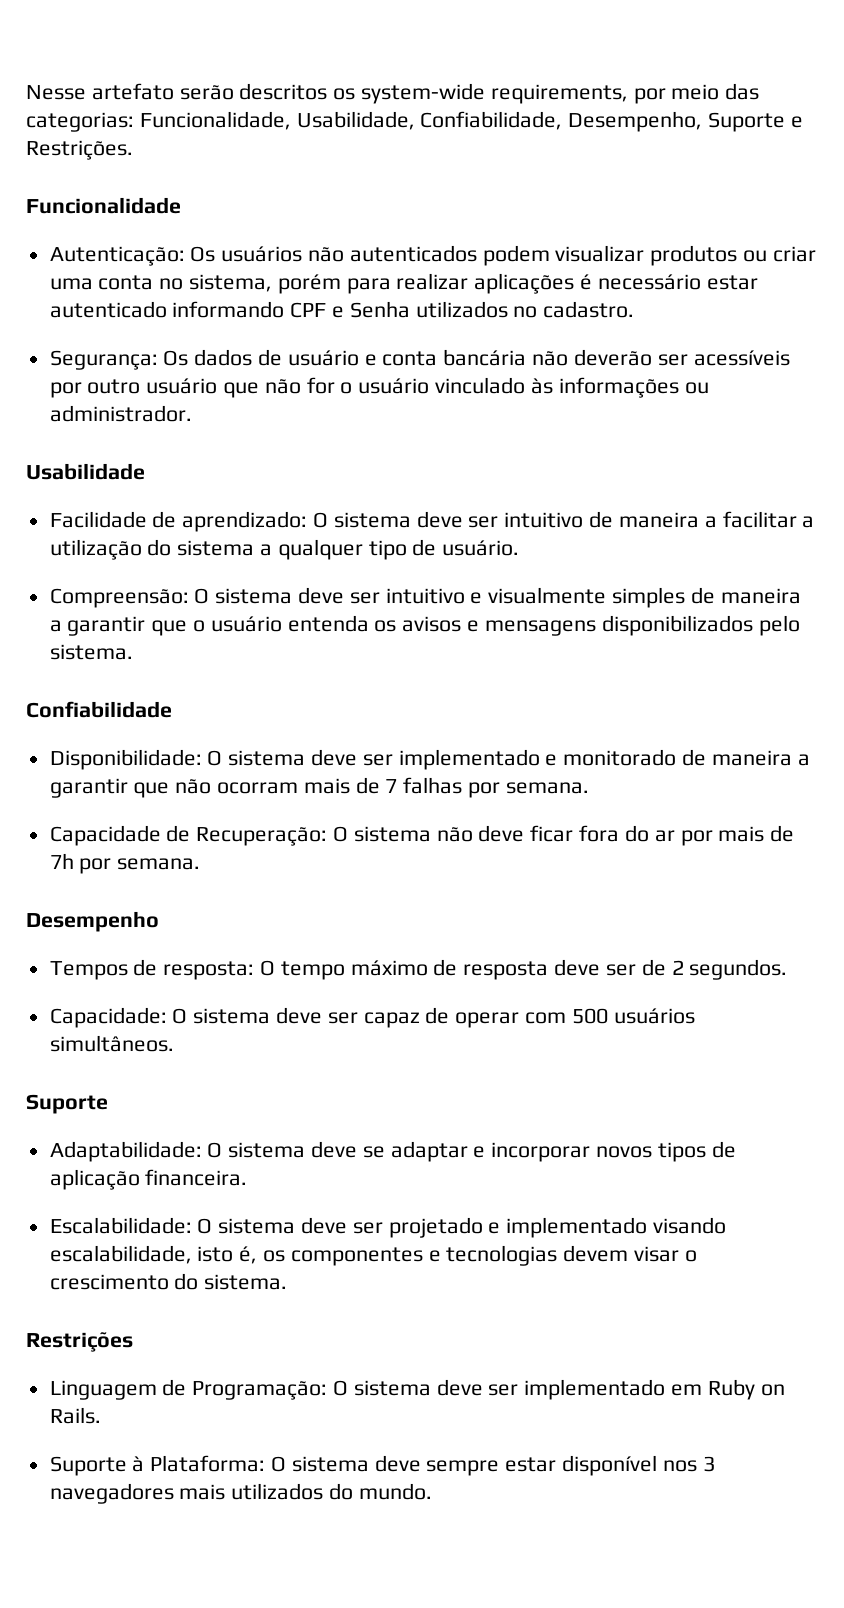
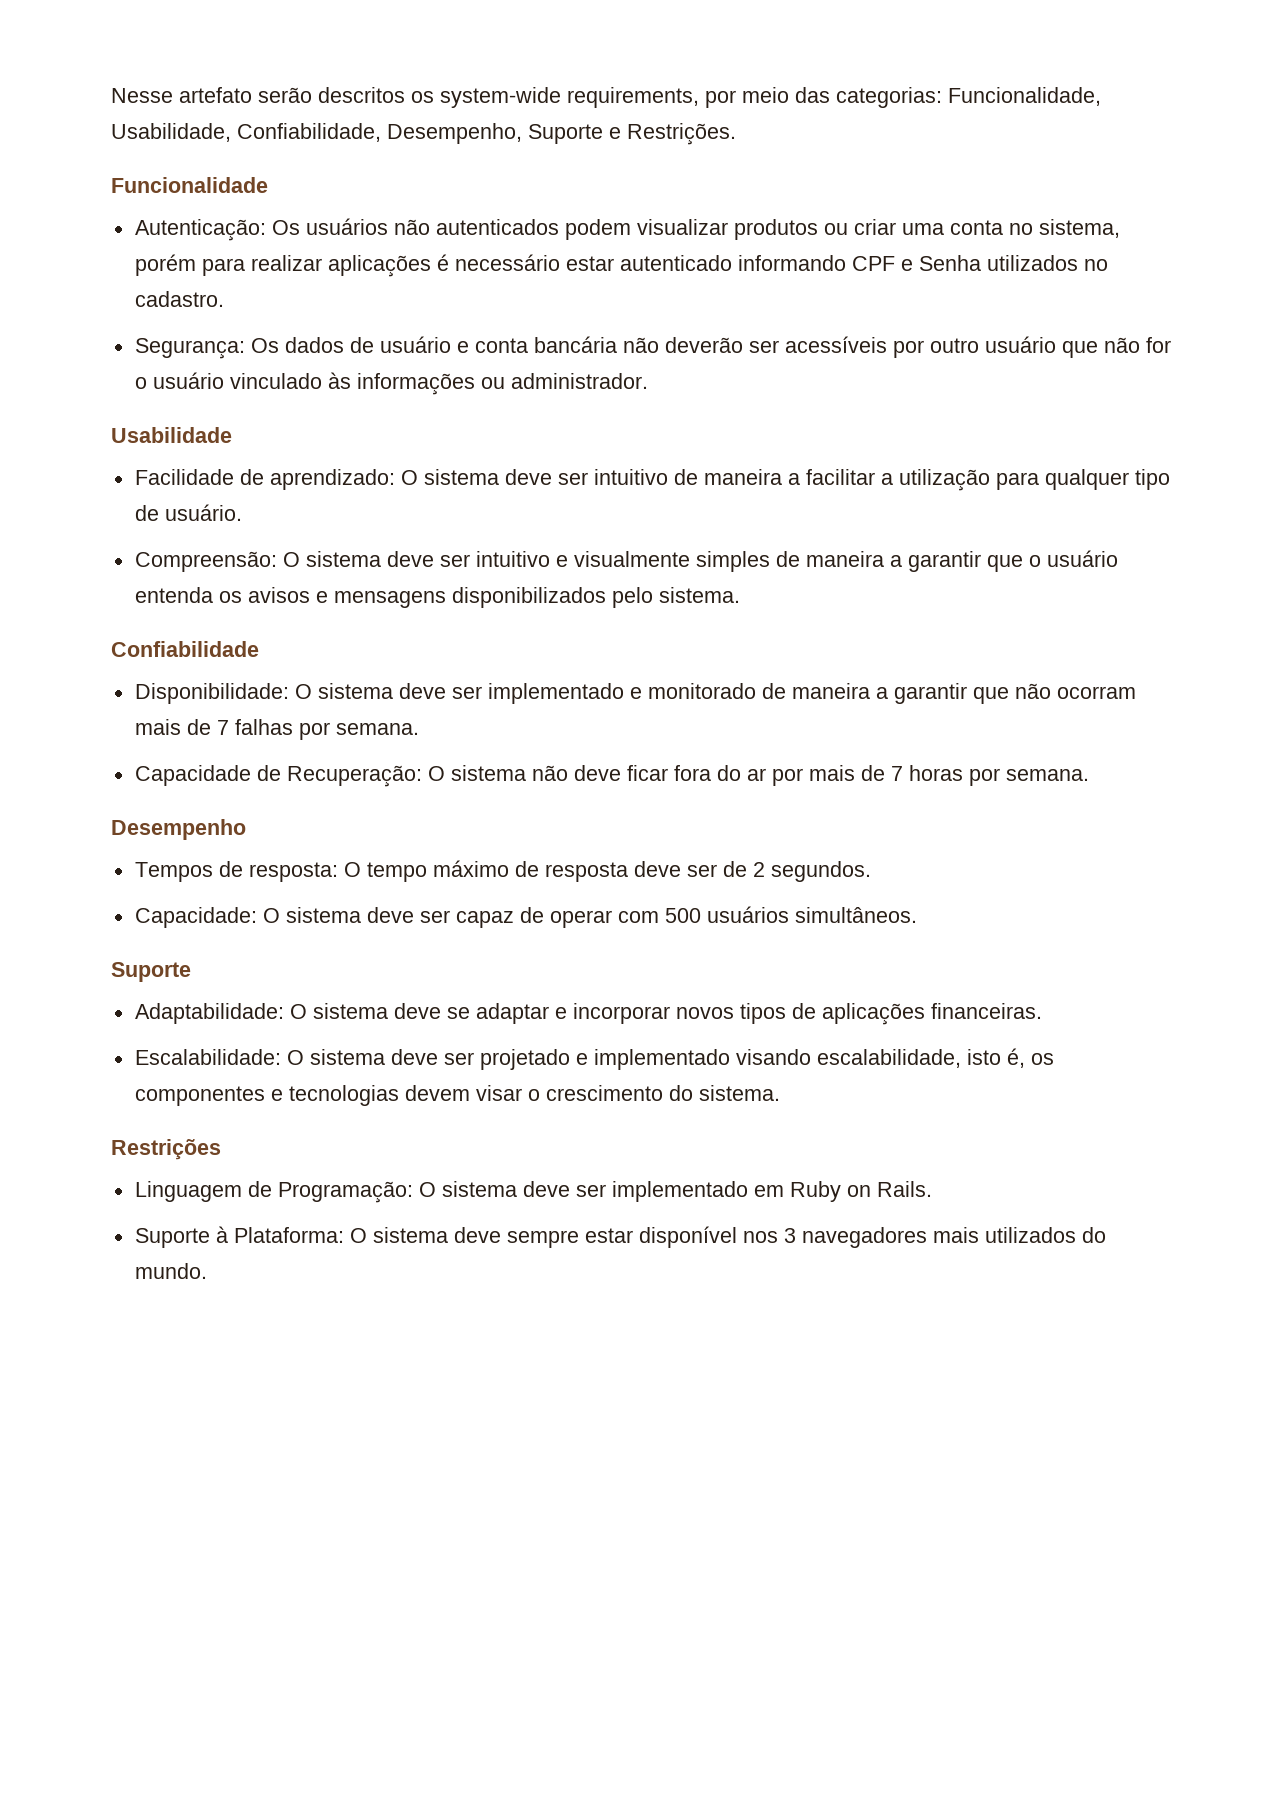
- Facilidade de aprendizado: O sistema deve ser intuitivo de maneira a facilitar a utilização do sistema a qualquer tipo de usuário.
+ Facilidade de aprendizado: O sistema deve ser intuitivo de maneira a facilitar a utilização para qualquer tipo de usuário.
- Capacidade de Recuperação: O sistema não deve ficar fora do ar por mais de 7h por semana.
+ Capacidade de Recuperação: O sistema não deve ficar fora do ar por mais de 7 horas por semana.
- Adaptabilidade: O sistema deve se adaptar e incorporar novos tipos de aplicação financeira.
+ Adaptabilidade: O sistema deve se adaptar e incorporar novos tipos de aplicações financeiras.

